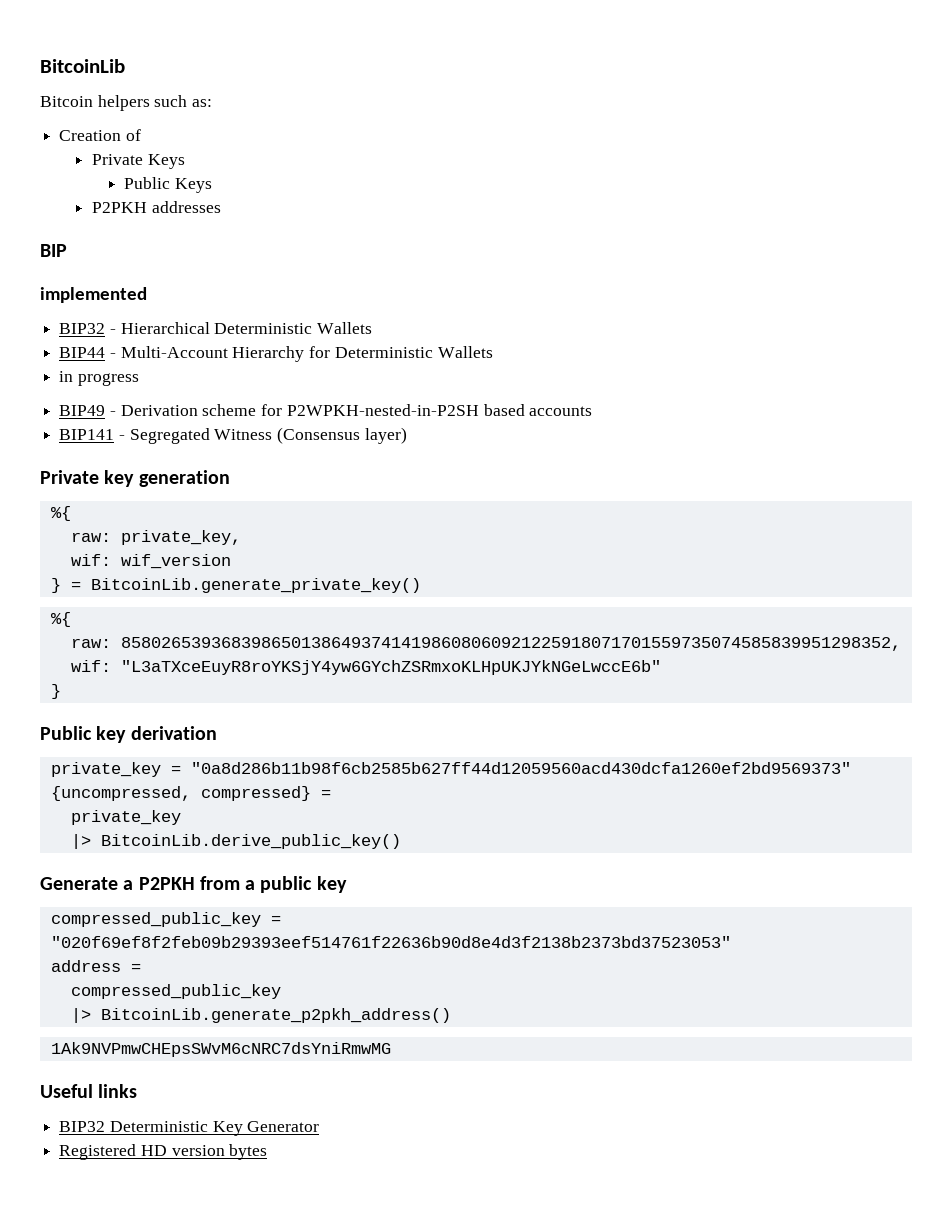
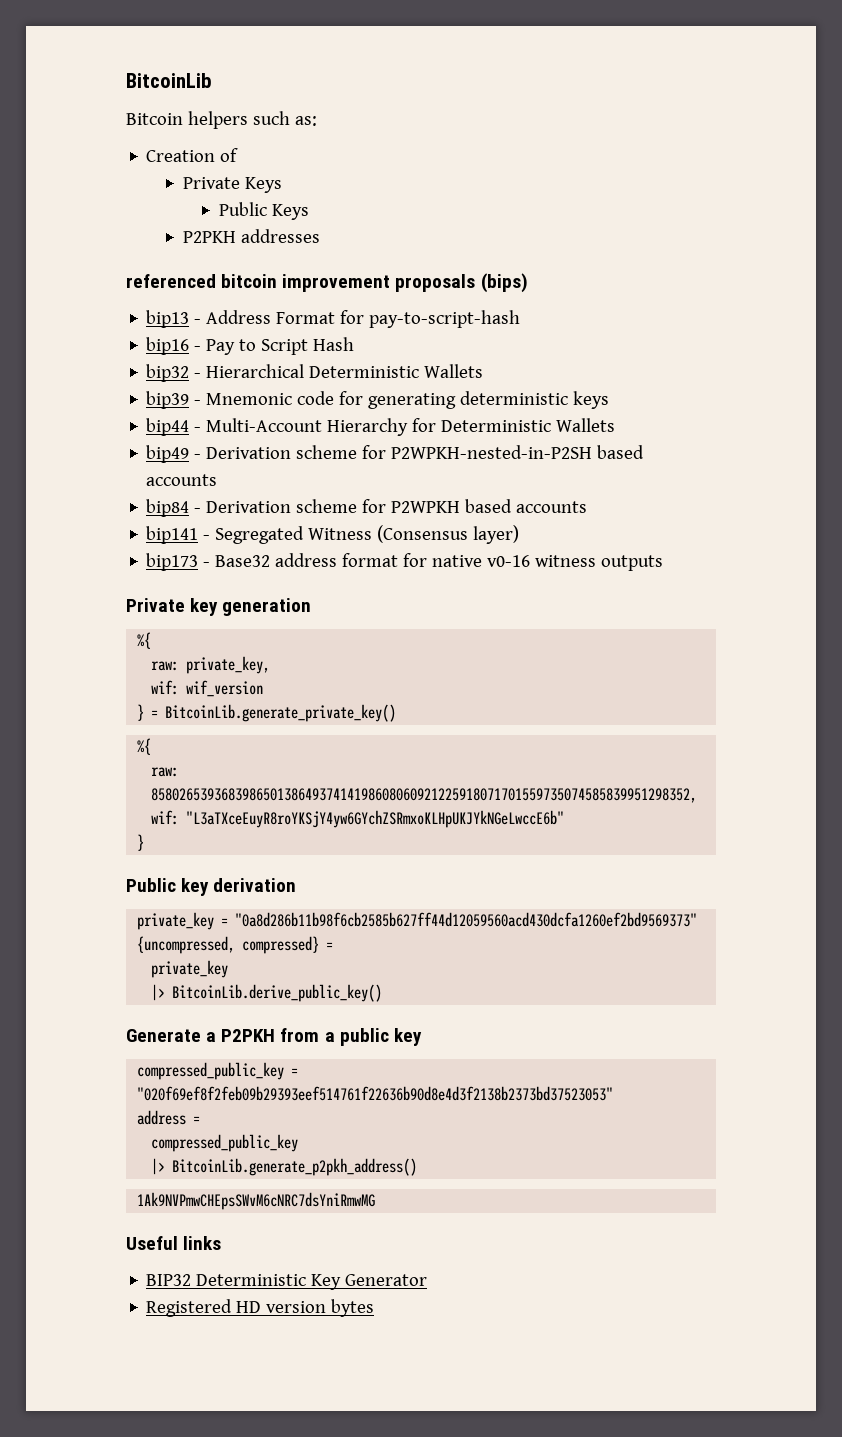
- BIP
- implemented
- BIP32 - Hierarchical Deterministic Wallets
- BIP44 - Multi-Account Hierarchy for Deterministic Wallets
+ referenced bitcoin improvement proposals (bips)
+ bip13 - Address Format for pay-to-script-hash
+ bip16 - Pay to Script Hash
+ bip32 - Hierarchical Deterministic Wallets
+ bip39 - Mnemonic code for generating deterministic keys
+ bip44 - Multi-Account Hierarchy for Deterministic Wallets
- in progress
- BIP49 - Derivation scheme for P2WPKH-nested-in-P2SH based accounts
+ bip49 - Derivation scheme for P2WPKH-nested-in-P2SH based accounts
- BIP141 - Segregated Witness (Consensus layer)
+ bip84 - Derivation scheme for P2WPKH based accounts
+ bip141 - Segregated Witness (Consensus layer)
+ bip173 - Base32 address format for native v0-16 witness outputs

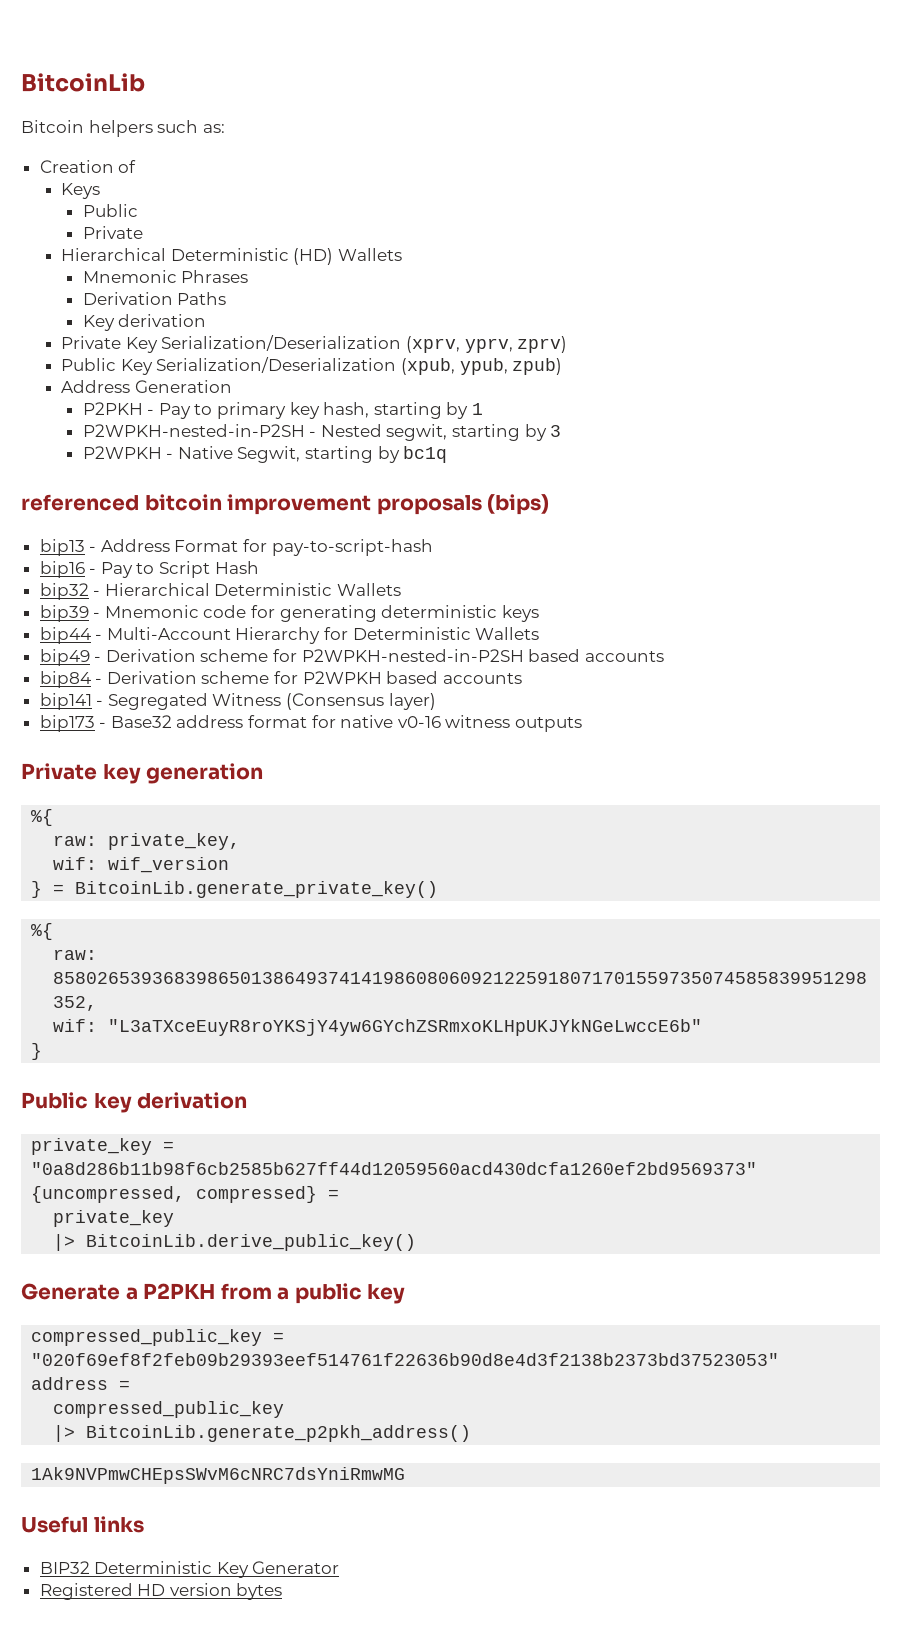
- Private Keys
- Public Keys
- P2PKH addresses
+ Keys
+ Public
+ Private
+ Hierarchical Deterministic (HD) Wallets
+ Mnemonic Phrases
+ Derivation Paths
+ Key derivation
+ Private Key Serialization/Deserialization (xprv, yprv, zprv)
+ Public Key Serialization/Deserialization (xpub, ypub, zpub)
+ Address Generation
+ P2PKH - Pay to primary key hash, starting by 1
+ P2WPKH-nested-in-P2SH - Nested segwit, starting by 3
+ P2WPKH - Native Segwit, starting by bc1q

